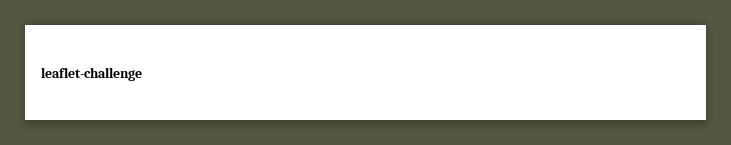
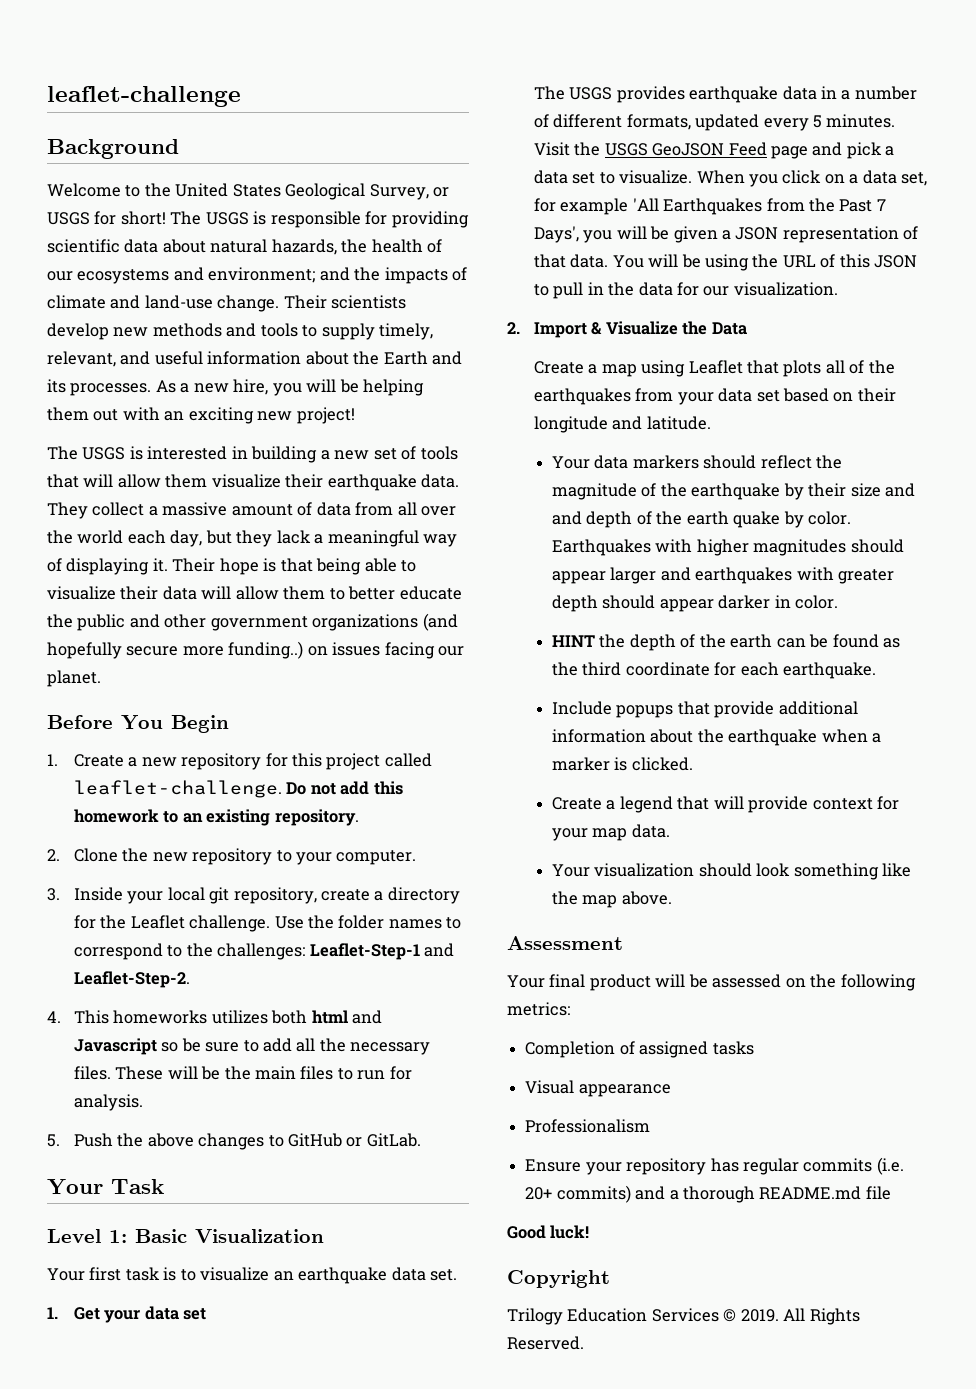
+ Background
+ Welcome to the United States Geological Survey, or USGS for short! The USGS is responsible for providing scientific data about natural hazards, the health of our ecosystems and environment; and the impacts of climate and land-use change. Their scientists develop new methods and tools to supply timely, relevant, and useful information about the Earth and its processes. As a new hire, you will be helping them out with an exciting new project!
+ The USGS is interested in building a new set of tools that will allow them visualize their earthquake data. They collect a massive amount of data from all over the world each day, but they lack a meaningful way of displaying it. Their hope is that being able to visualize their data will allow them to better educate the public and other government organizations (and hopefully secure more funding..) on issues facing our planet.
+ Before You Begin
+ 1. Create a new repository for this project called leaflet-challenge. Do not add this homework to an existing repository.
+ 2. Clone the new repository to your computer.
+ 3. Inside your local git repository, create a directory for the Leaflet challenge. Use the folder names to correspond to the challenges: Leaflet-Step-1 and Leaflet-Step-2.
+ 4. This homeworks utilizes both html and Javascript so be sure to add all the necessary files. These will be the main files to run for analysis.
+ 5. Push the above changes to GitHub or GitLab.
+ Your Task
+ Level 1: Basic Visualization
+ Your first task is to visualize an earthquake data set.
+ 1. Get your data set
+ The USGS provides earthquake data in a number of different formats, updated every 5 minutes. Visit the USGS GeoJSON Feed page and pick a data set to visualize. When you click on a data set, for example 'All Earthquakes from the Past 7 Days', you will be given a JSON representation of that data. You will be using the URL of this JSON to pull in the data for our visualization.
+ 2. Import & Visualize the Data
+ Create a map using Leaflet that plots all of the earthquakes from your data set based on their longitude and latitude.
+ Your data markers should reflect the magnitude of the earthquake by their size and and depth of the earth quake by color. Earthquakes with higher magnitudes should appear larger and earthquakes with greater depth should appear darker in color.
+ HINT the depth of the earth can be found as the third coordinate for each earthquake.
+ Include popups that provide additional information about the earthquake when a marker is clicked.
+ Create a legend that will provide context for your map data.
+ Your visualization should look something like the map above.
+ Assessment
+ Your final product will be assessed on the following metrics:
+ Completion of assigned tasks
+ Visual appearance
+ Professionalism
+ Ensure your repository has regular commits (i.e. 20+ commits) and a thorough README.md file
+ Good luck!
+ Copyright
+ Trilogy Education Services © 2019. All Rights Reserved.

